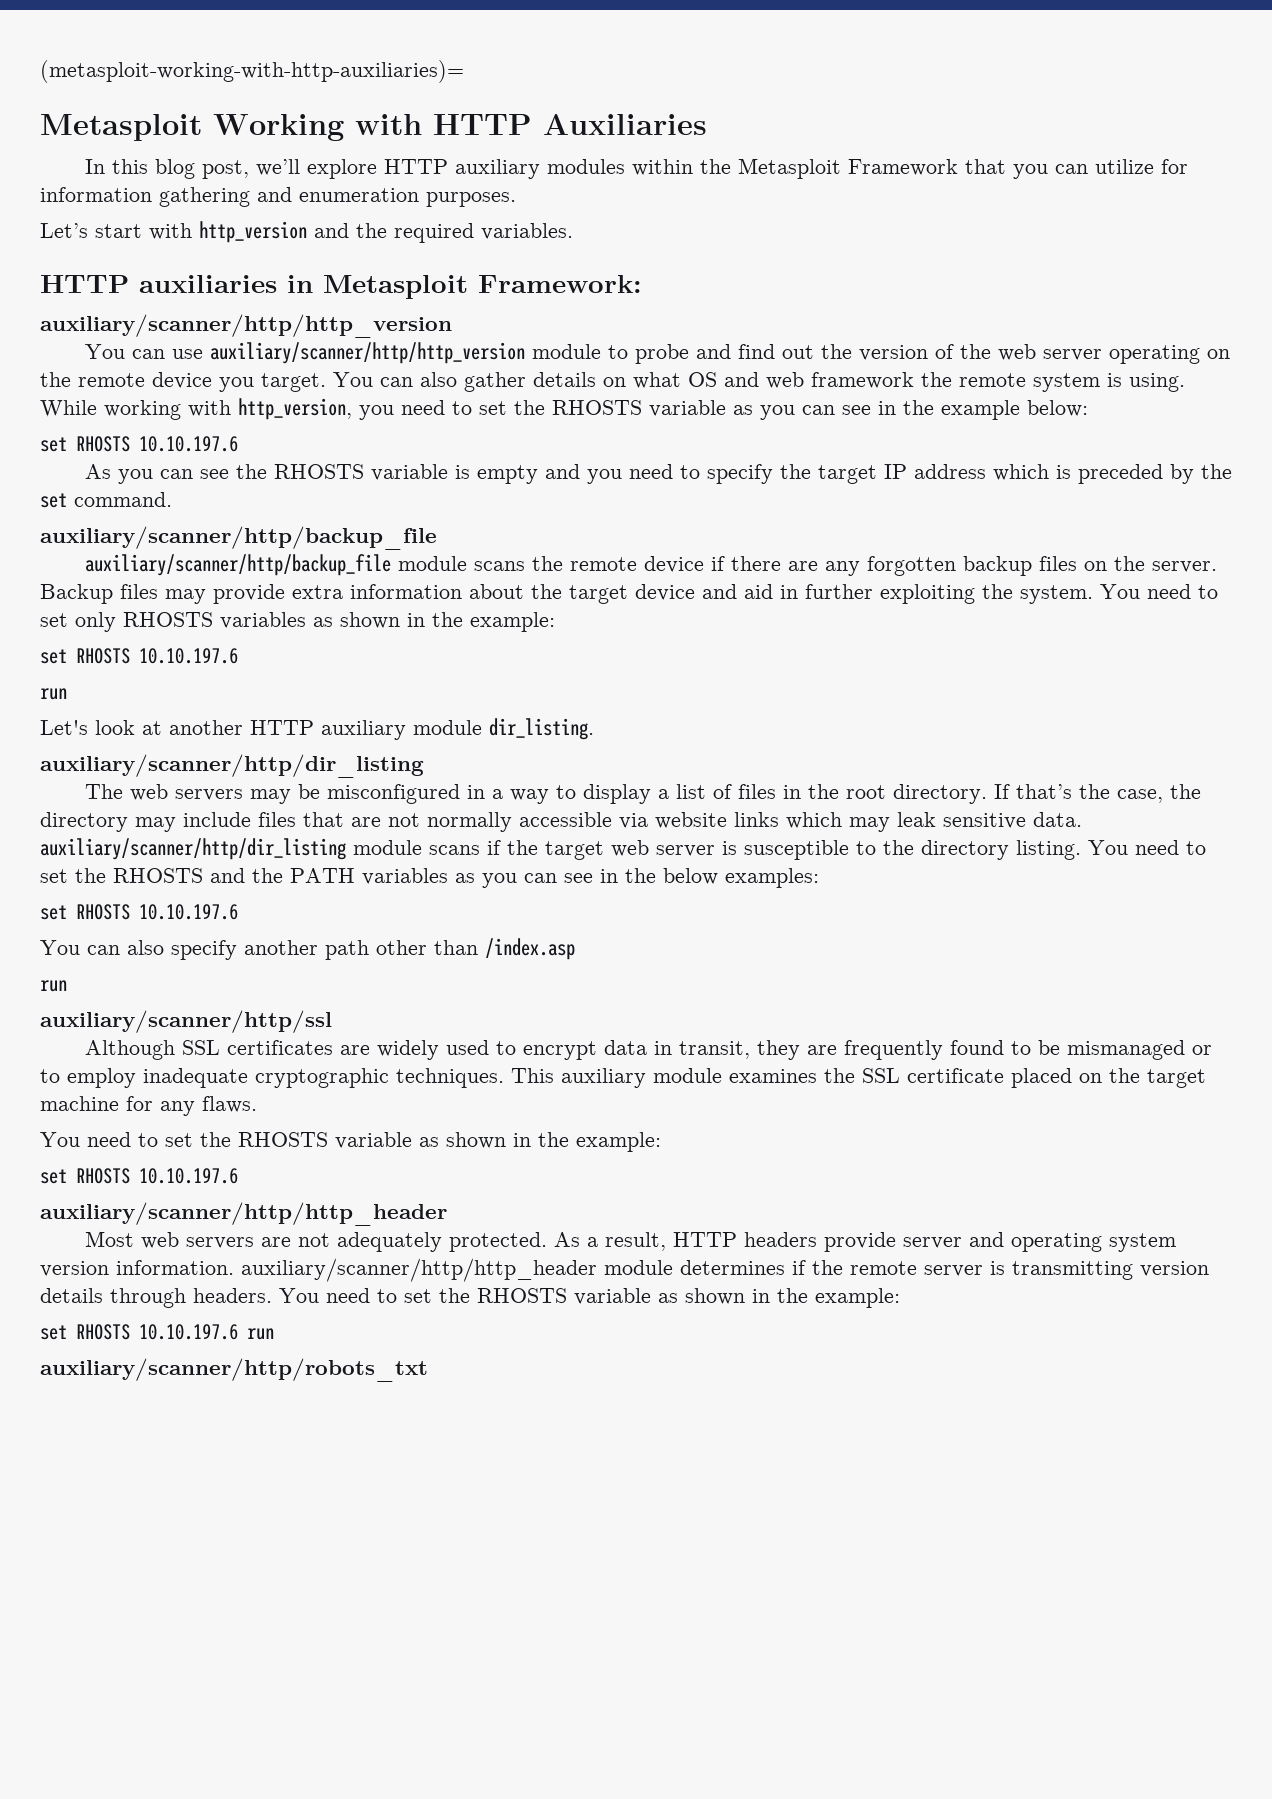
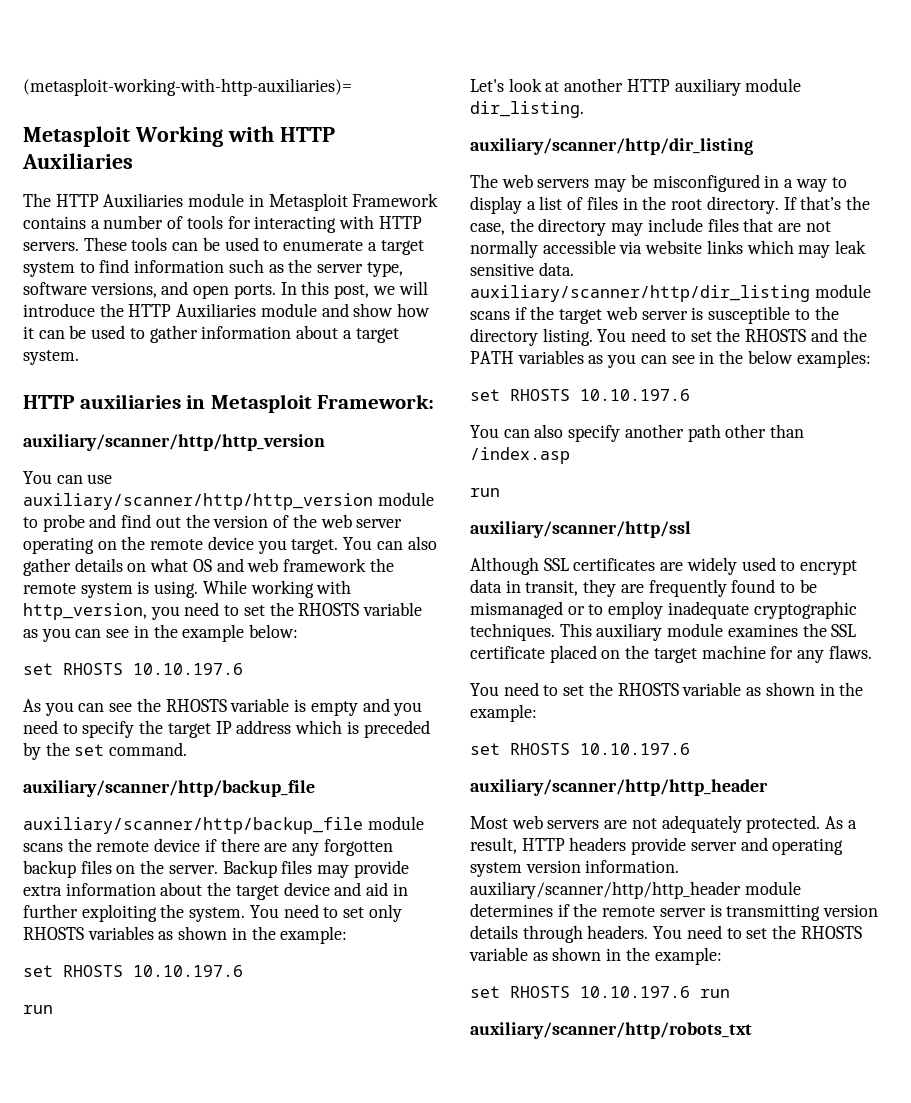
- In this blog post, we’ll explore HTTP auxiliary modules within the Metasploit Framework that you can utilize for information gathering and enumeration purposes.
- Let’s start with http_version and the required variables.
+ The HTTP Auxiliaries module in Metasploit Framework contains a number of tools for interacting with HTTP servers. These tools can be used to enumerate a target system to find information such as the server type, software versions, and open ports. In this post, we will introduce the HTTP Auxiliaries module and show how it can be used to gather information about a target system.

